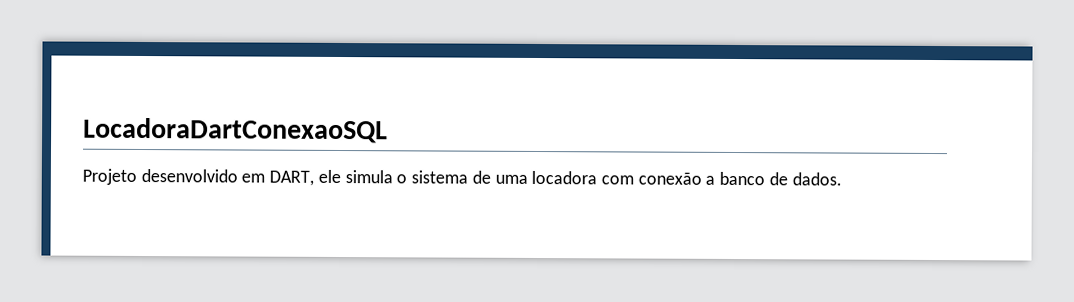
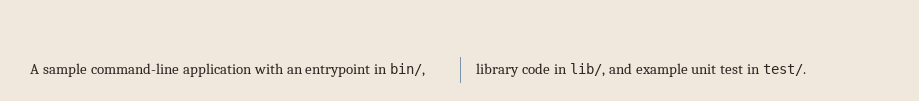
- LocadoraDartConexaoSQL
- Projeto desenvolvido em DART, ele simula o sistema de uma locadora com conexão a banco de dados.
+ A sample command-line application with an entrypoint in bin/, library code in lib/, and example unit test in test/.

